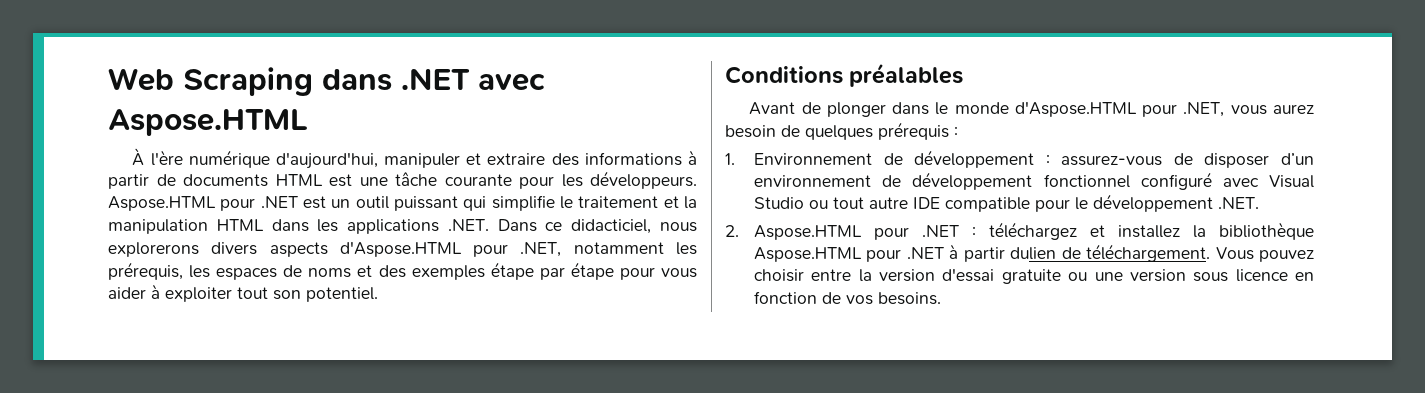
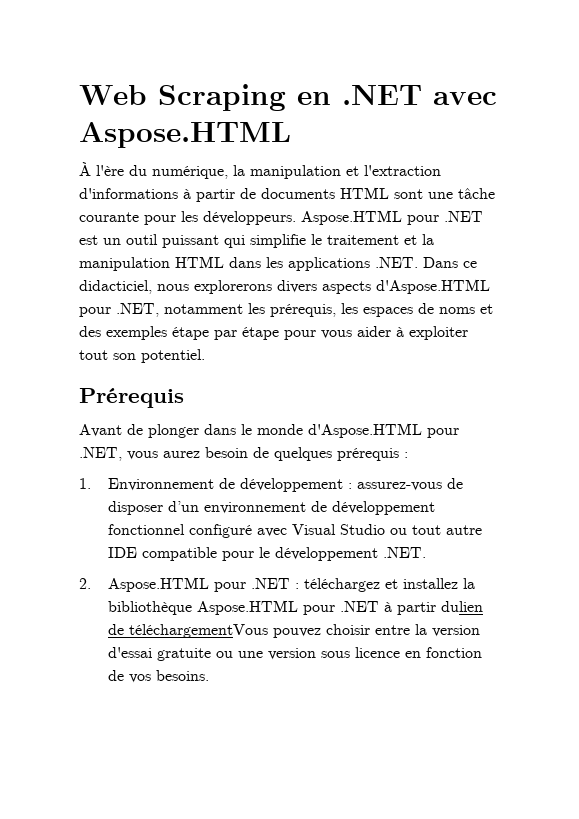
- Web Scraping dans .NET avec Aspose.HTML
+ Web Scraping en .NET avec Aspose.HTML
- À l'ère numérique d'aujourd'hui, manipuler et extraire des informations à partir de documents HTML est une tâche courante pour les développeurs.
+ À l'ère du numérique, la manipulation et l'extraction d'informations à partir de documents HTML sont une tâche courante pour les développeurs.
- Conditions préalables
+ Prérequis
- 2. Aspose.HTML pour .NET : téléchargez et installez la bibliothèque Aspose.HTML pour .NET à partir dulien de téléchargement. Vous pouvez choisir entre la version d'essai gratuite ou une version sous licence en fonction de vos besoins.
+ 2. Aspose.HTML pour .NET : téléchargez et installez la bibliothèque Aspose.HTML pour .NET à partir dulien de téléchargementVous pouvez choisir entre la version d'essai gratuite ou une version sous licence en fonction de vos besoins.

